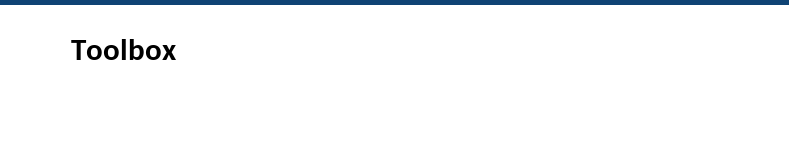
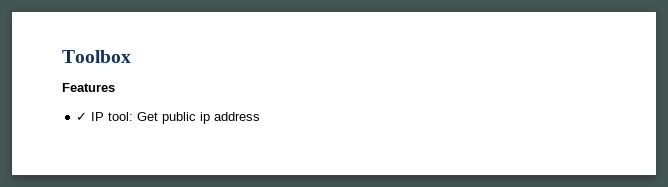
+ Features
+ ✓ IP tool: Get public ip address

